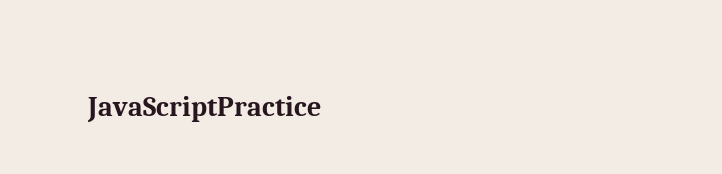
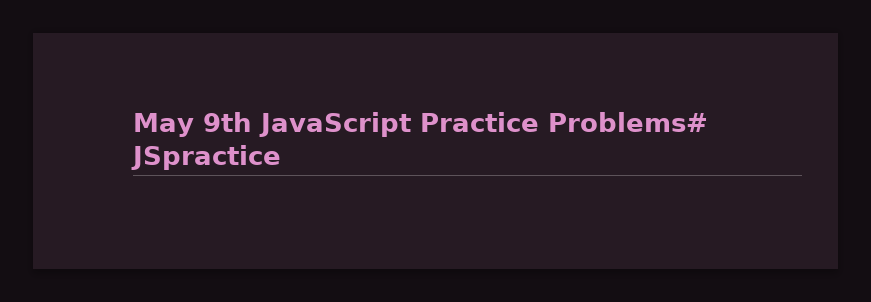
- JavaScriptPractice
+ May 9th JavaScript Practice Problems# JSpractice

